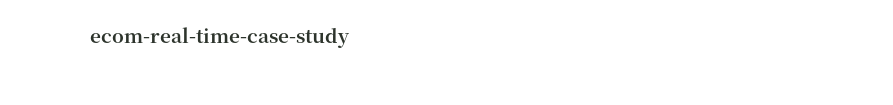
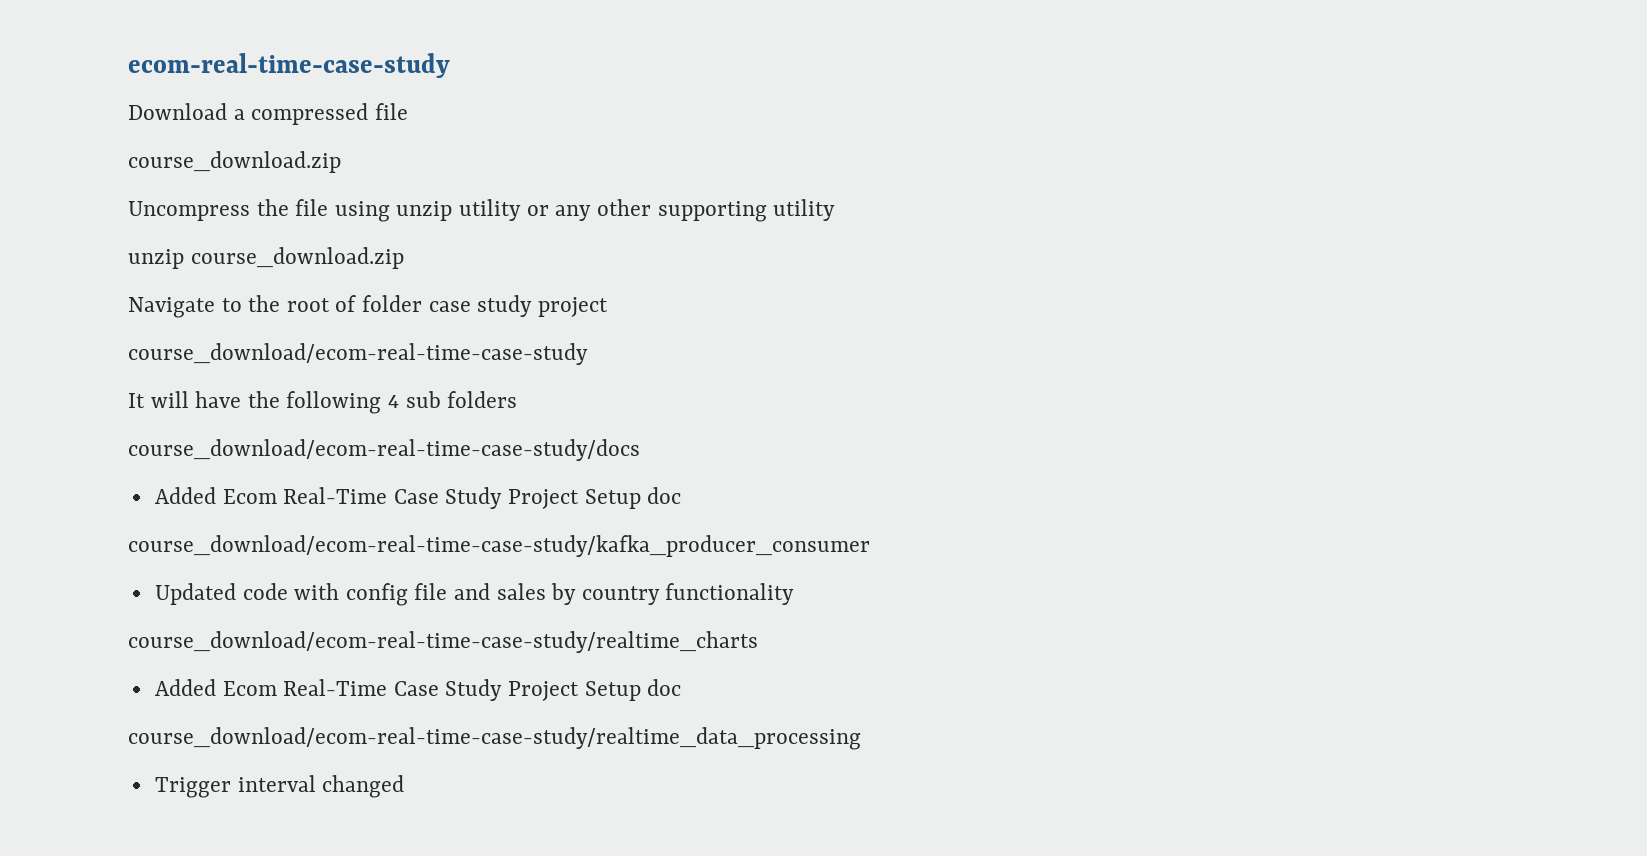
+ Download a compressed file
+ course_download.zip
+ Uncompress the file using unzip utility or any other supporting utility
+ unzip course_download.zip
+ Navigate to the root of folder case study project
+ course_download/ecom-real-time-case-study
+ It will have the following 4 sub folders
+ course_download/ecom-real-time-case-study/docs
+ Added Ecom Real-Time Case Study Project Setup doc
+ course_download/ecom-real-time-case-study/kafka_producer_consumer
+ Updated code with config file and sales by country functionality
+ course_download/ecom-real-time-case-study/realtime_charts
+ Added Ecom Real-Time Case Study Project Setup doc
+ course_download/ecom-real-time-case-study/realtime_data_processing
+ Trigger interval changed

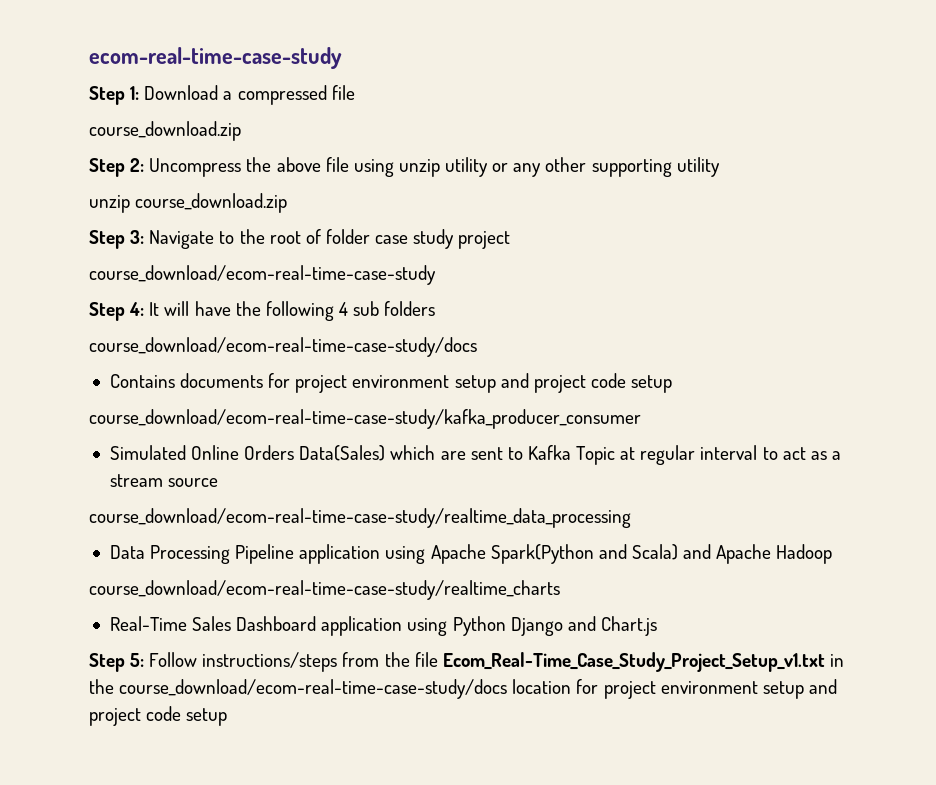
- Download a compressed file
+ Step 1: Download a compressed file
- Uncompress the file using unzip utility or any other supporting utility
+ Step 2: Uncompress the above file using unzip utility or any other supporting utility
- Navigate to the root of folder case study project
+ Step 3: Navigate to the root of folder case study project
- It will have the following 4 sub folders
+ Step 4: It will have the following 4 sub folders
  course_download/ecom-real-time-case-study/docs
- Added Ecom Real-Time Case Study Project Setup doc
+ Contains documents for project environment setup and project code setup
  course_download/ecom-real-time-case-study/kafka_producer_consumer
- Updated code with config file and sales by country functionality
+ Simulated Online Orders Data(Sales) which are sent to Kafka Topic at regular interval to act as a stream source
+ course_download/ecom-real-time-case-study/realtime_data_processing
+ Data Processing Pipeline application using Apache Spark(Python and Scala) and Apache Hadoop
  course_download/ecom-real-time-case-study/realtime_charts
- Added Ecom Real-Time Case Study Project Setup doc
- course_download/ecom-real-time-case-study/realtime_data_processing
- Trigger interval changed
+ Real-Time Sales Dashboard application using Python Django and Chart.js
+ Step 5: Follow instructions/steps from the file Ecom_Real-Time_Case_Study_Project_Setup_v1.txt in the course_download/ecom-real-time-case-study/docs location for project environment setup and project code setup

